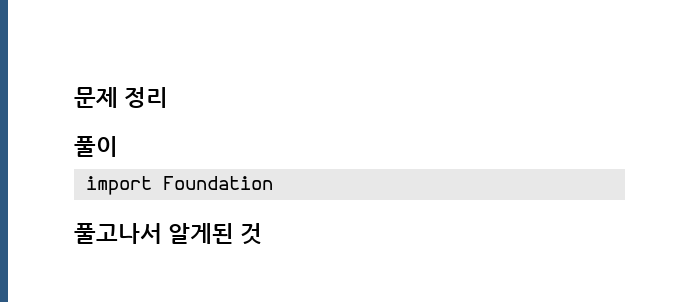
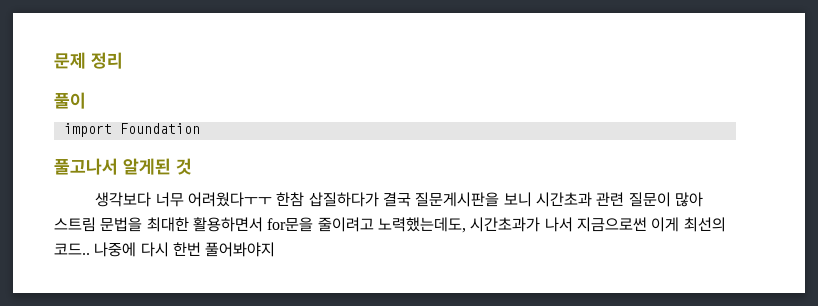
+ 생각보다 너무 어려웠다ㅜㅜ 한참 삽질하다가 결국 질문게시판을 보니 시간초과 관련 질문이 많아 스트림 문법을 최대한 활용하면서 for문을 줄이려고 노력했는데도, 시간초과가 나서 지금으로썬 이게 최선의 코드.. 나중에 다시 한번 풀어봐야지

